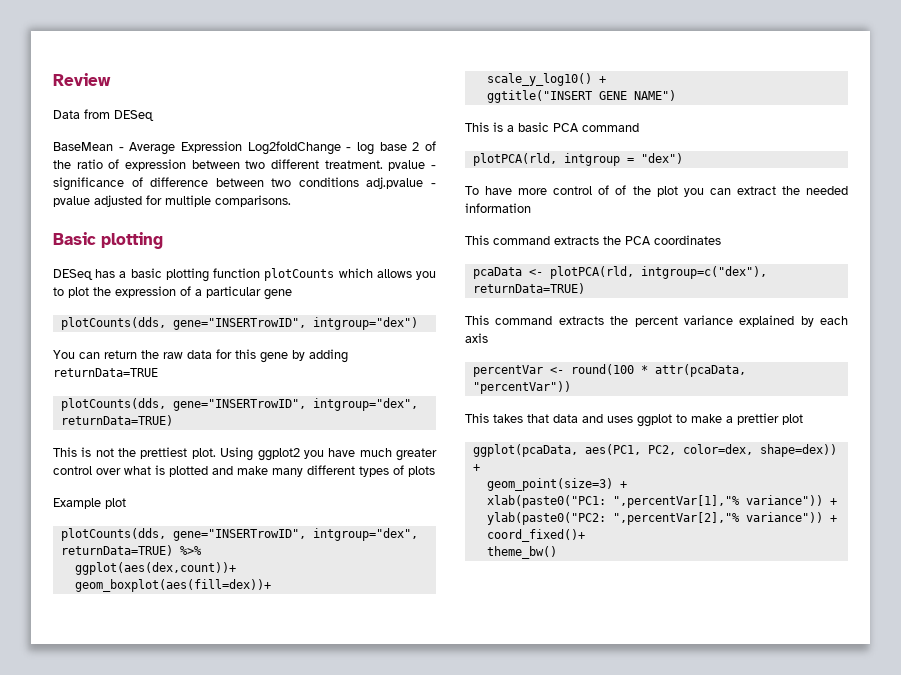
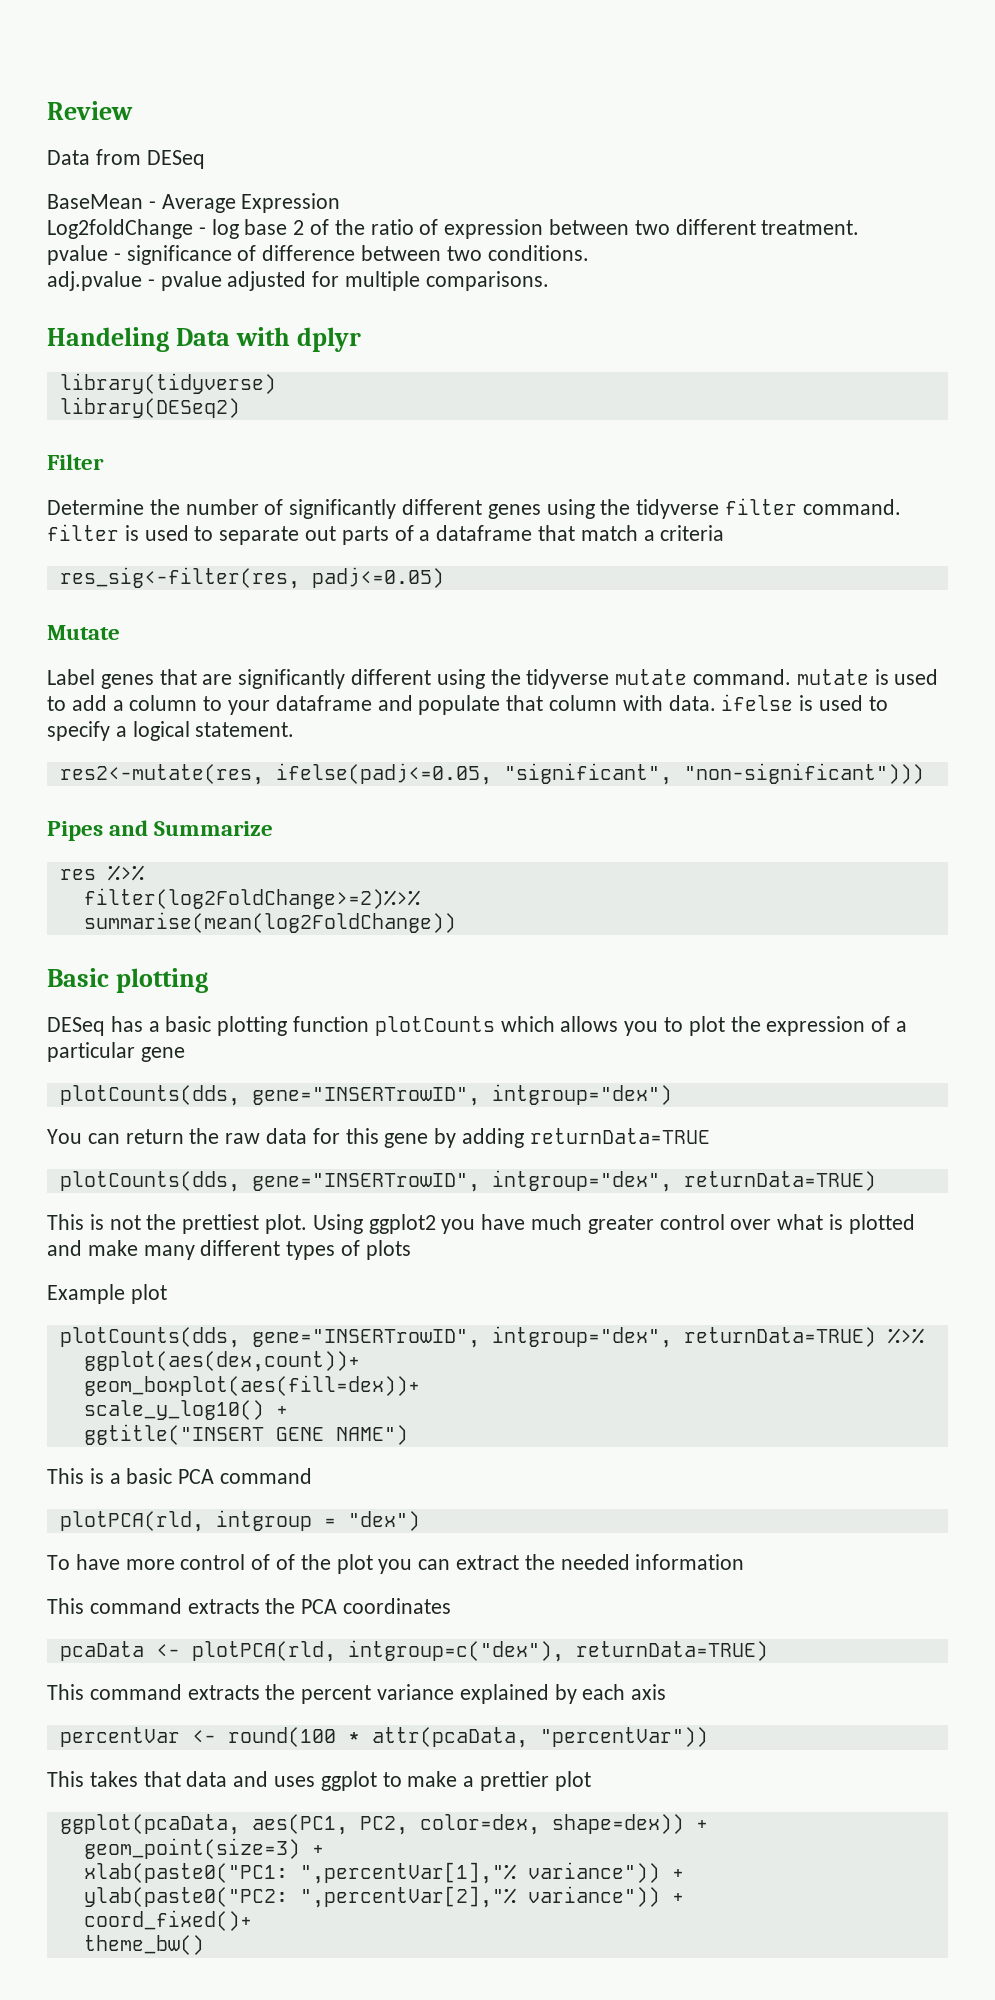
- BaseMean - Average Expression Log2foldChange - log base 2 of the ratio of expression between two different treatment. pvalue - significance of difference between two conditions adj.pvalue - pvalue adjusted for multiple comparisons.
+ BaseMean - Average Expression
+ Log2foldChange - log base 2 of the ratio of expression between two different treatment.
+ pvalue - significance of difference between two conditions.
+ adj.pvalue - pvalue adjusted for multiple comparisons.
+ Handeling Data with dplyr
+ library(tidyverse)
+ library(DESeq2)
+ Filter
+ Determine the number of significantly different genes using the tidyverse filter command. filter is used to separate out parts of a dataframe that match a criteria
+ res_sig<-filter(res, padj<=0.05)
+ Mutate
+ Label genes that are significantly different using the tidyverse mutate command. mutate is used to add a column to your dataframe and populate that column with data. ifelse is used to specify a logical statement.
+ res2<-mutate(res, ifelse(padj<=0.05, "significant", "non-significant")))
+ Pipes and Summarize
+ res %>%
+ filter(log2FoldChange>=2)%>%
+ summarise(mean(log2FoldChange))

